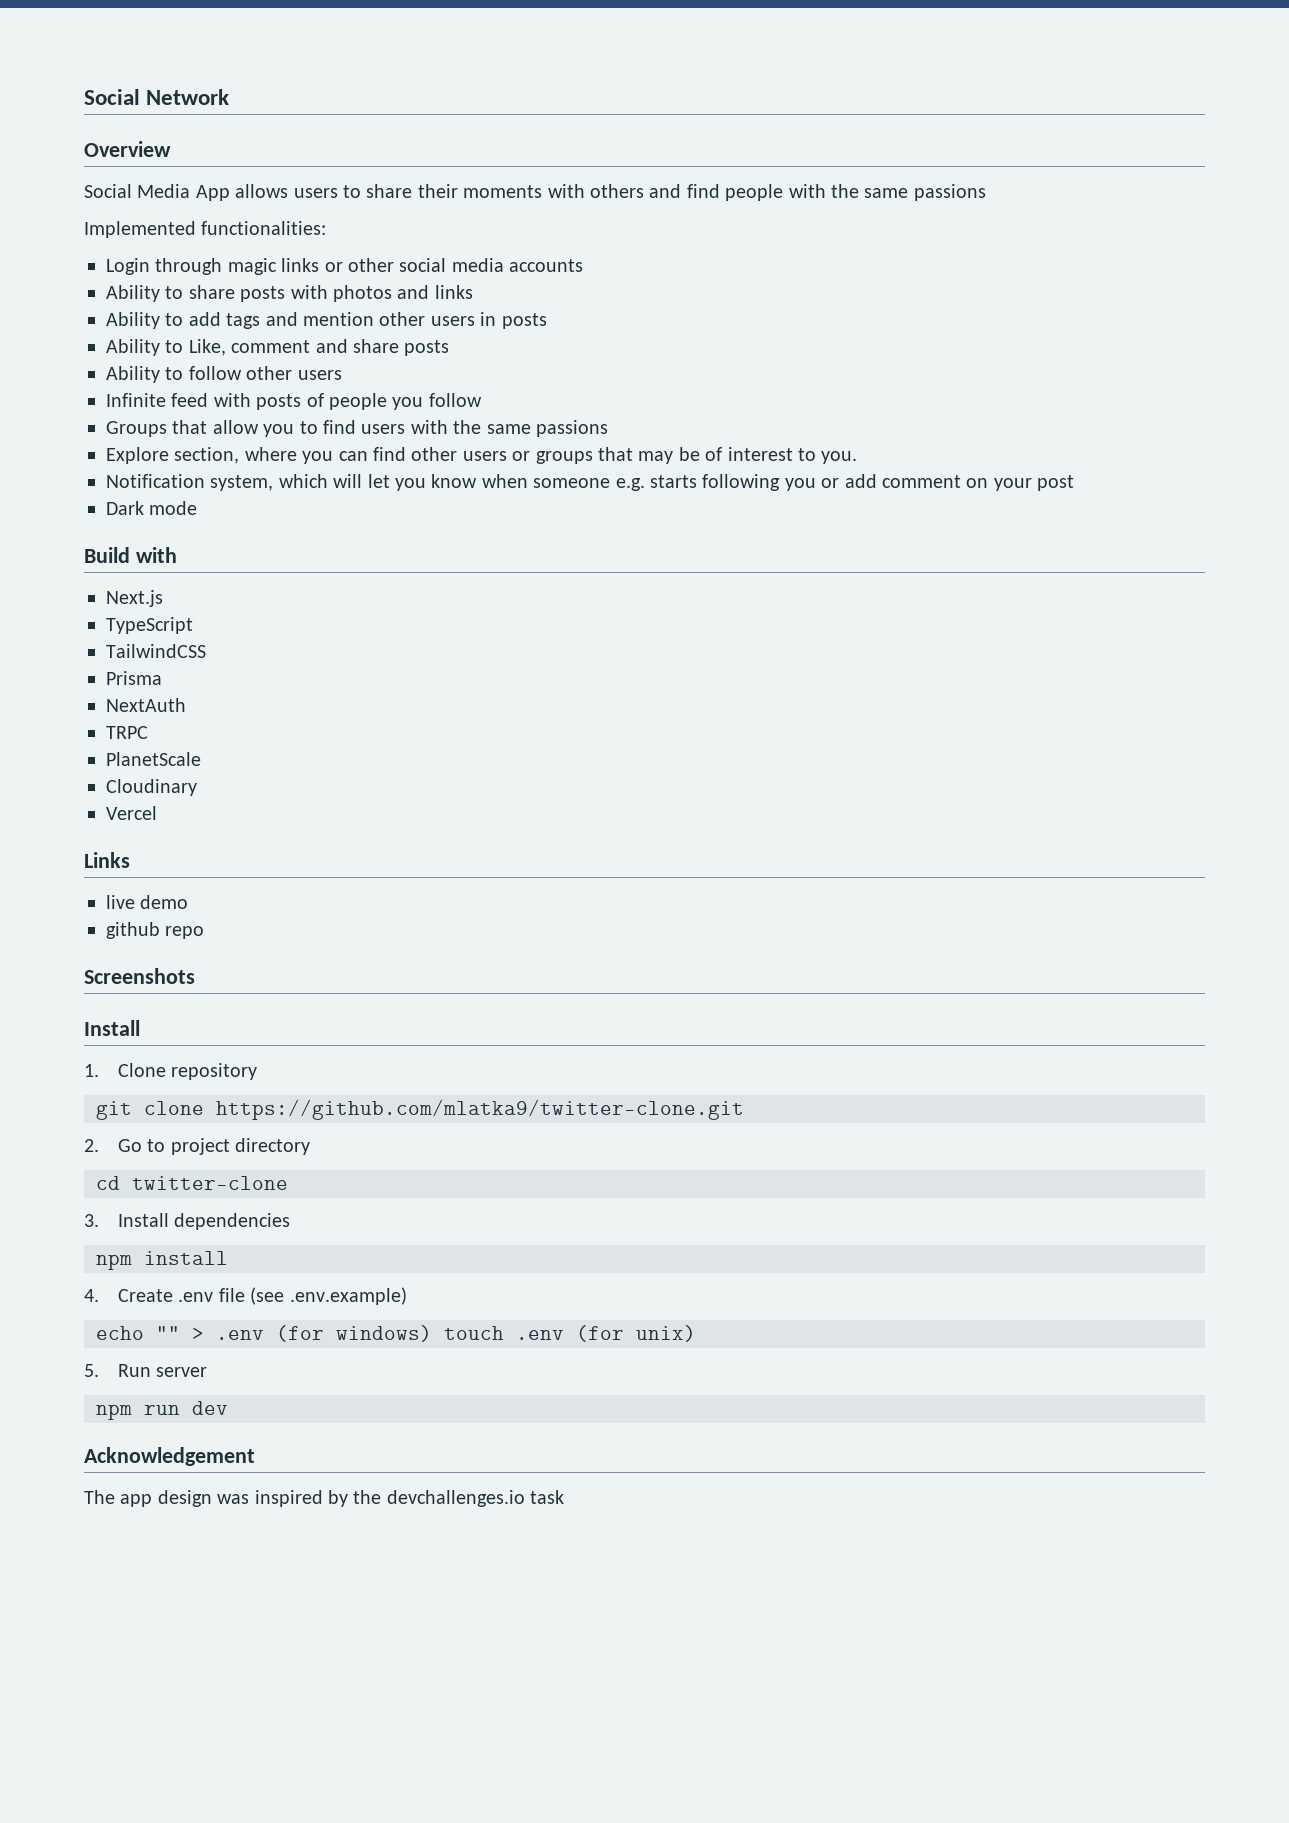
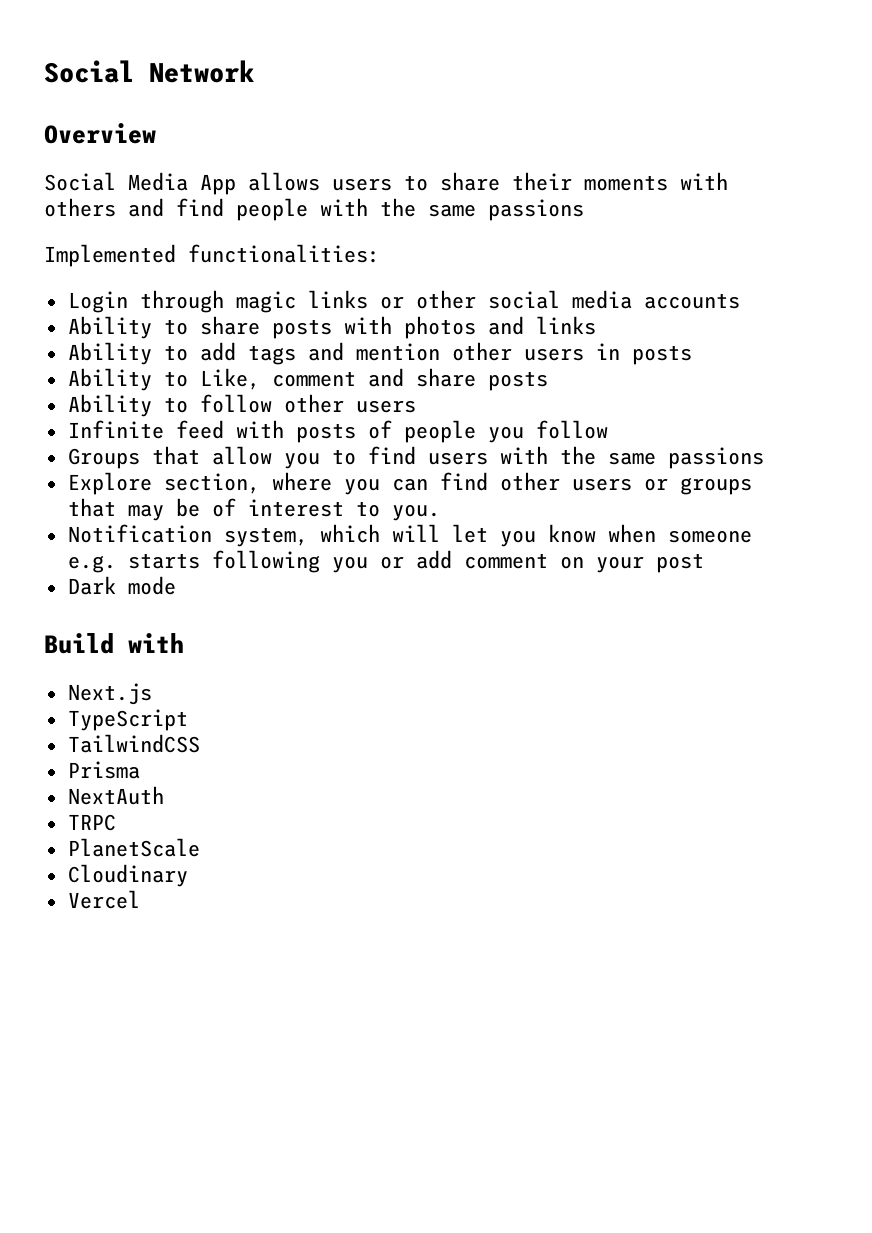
- Links
- live demo
- github repo
- Screenshots
- Install
- 1. Clone repository
- git clone https://github.com/mlatka9/twitter-clone.git
- 2. Go to project directory
- cd twitter-clone
- 3. Install dependencies
- npm install
- 4. Create .env file (see .env.example)
- echo "" > .env (for windows) touch .env (for unix)
- 5. Run server
- npm run dev
- Acknowledgement
- The app design was inspired by the devchallenges.io task

